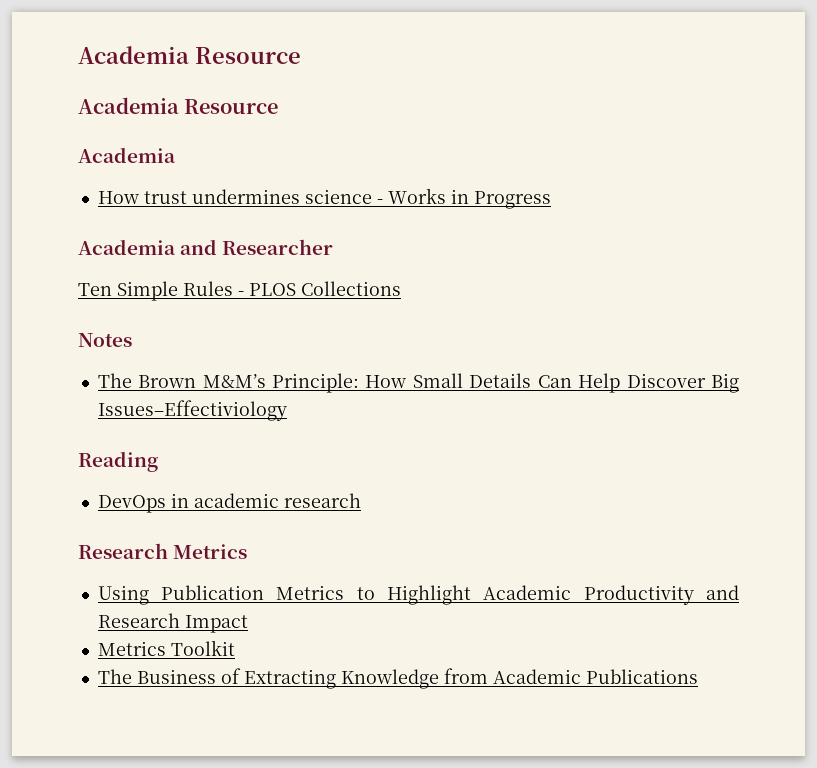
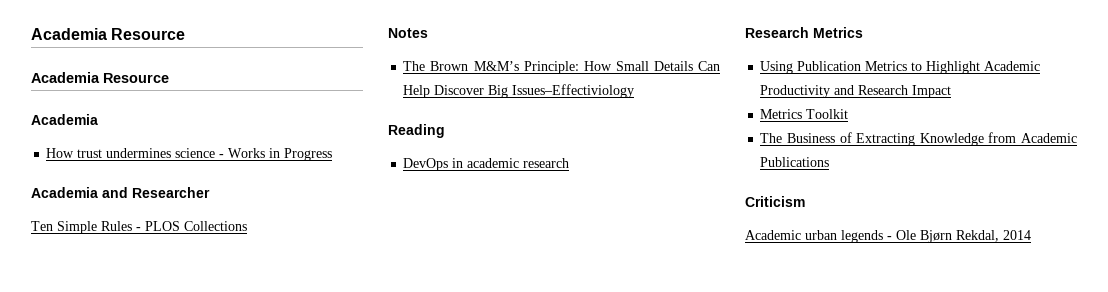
+ Criticism
+ Academic urban legends - Ole Bjørn Rekdal, 2014

